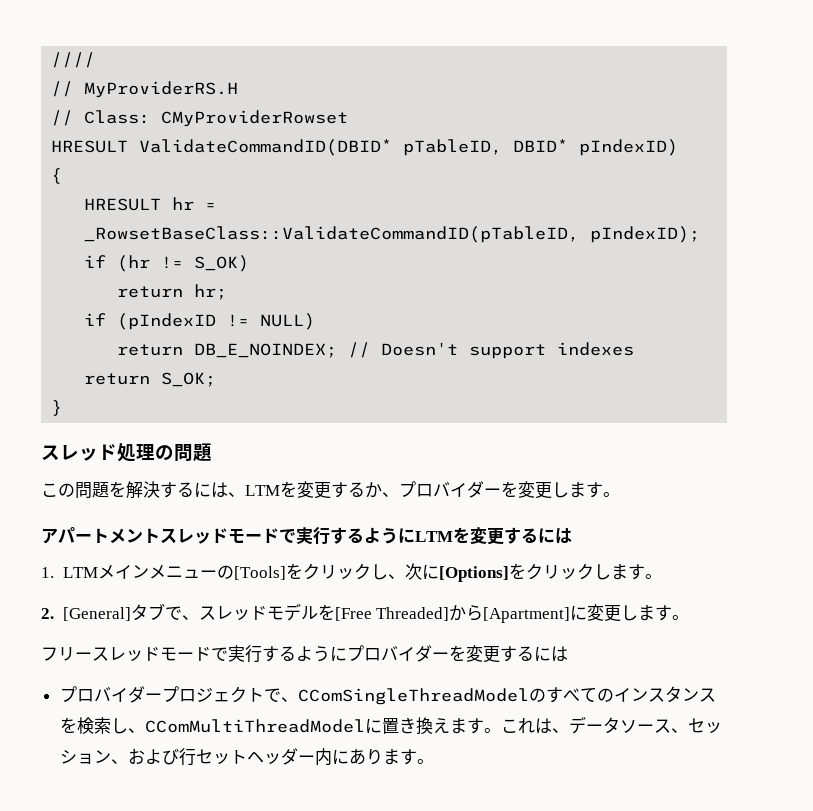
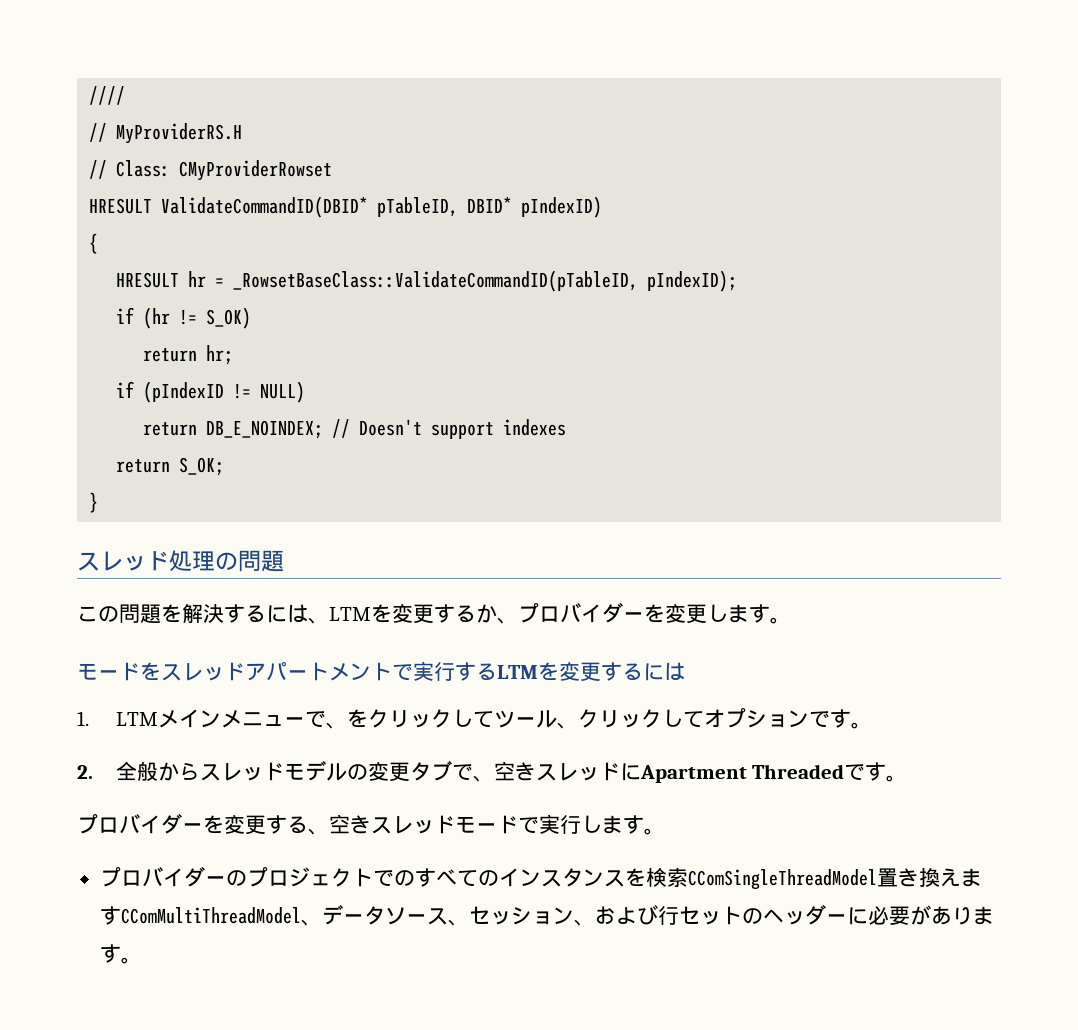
- アパートメントスレッドモードで実行するようにLTMを変更するには
+ モードをスレッドアパートメントで実行するLTMを変更するには
- 1. LTMメインメニューの[Tools]をクリックし、次に[Options]をクリックします。
+ 1. LTMメインメニューで、をクリックしてツール、クリックしてオプションです。
- 2. [General]タブで、スレッドモデルを[Free Threaded]から[Apartment]に変更します。
- フリースレッドモードで実行するようにプロバイダーを変更するには
- プロバイダープロジェクトで、CComSingleThreadModelのすべてのインスタンスを検索し、CComMultiThreadModelに置き換えます。これは、データソース、セッション、および行セットヘッダー内にあります。
+ 2.全般からスレッドモデルの変更タブで、空きスレッドにApartment Threadedです。
+ プロバイダーを変更する、空きスレッドモードで実行します。
+ プロバイダーのプロジェクトでのすべてのインスタンスを検索CComSingleThreadModel置き換えますCComMultiThreadModel、データソース、セッション、および行セットのヘッダーに必要があります。

